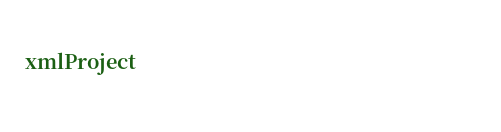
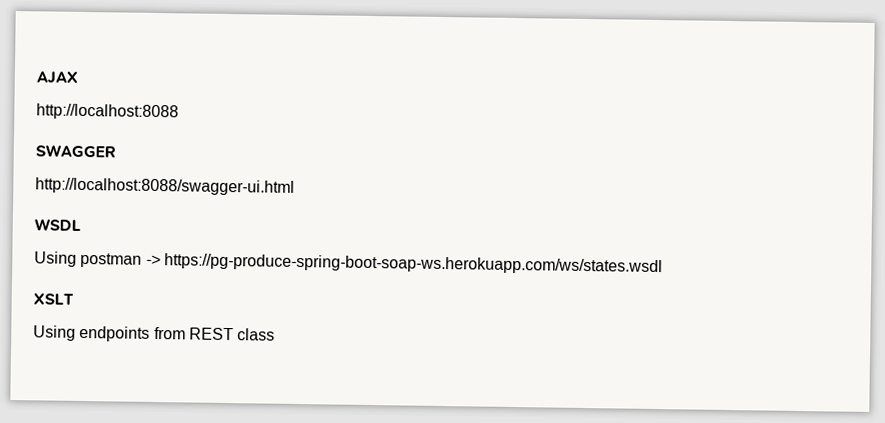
- xmlProject
+ AJAX
+ http://localhost:8088
+ SWAGGER
+ http://localhost:8088/swagger-ui.html
+ WSDL
+ Using postman -> https://pg-produce-spring-boot-soap-ws.herokuapp.com/ws/states.wsdl
+ XSLT
+ Using endpoints from REST class

